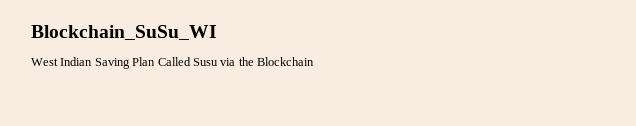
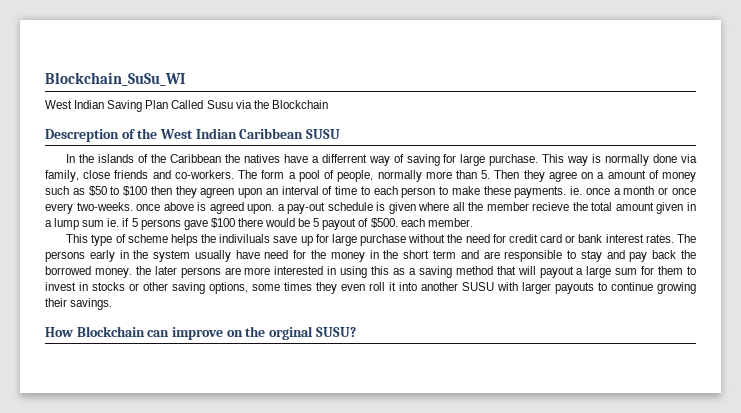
+ Descreption of the West Indian Caribbean SUSU
+ In the islands of the Caribbean the natives have a differrent way of saving for large purchase. This way is normally done via family, close friends and co-workers. The form a pool of people, normally more than 5. Then they agree on a amount of money such as $50 to $100 then they agreen upon an interval of time to each person to make these payments. ie. once a month or once every two-weeks. once above is agreed upon. a pay-out schedule is given where all the member recieve the total amount given in a lump sum ie. if 5 persons gave $100 there would be 5 payout of $500. each member.
+ This type of scheme helps the indiviluals save up for large purchase without the need for credit card or bank interest rates. The persons early in the system usually have need for the money in the short term and are responsible to stay and pay back the borrowed money. the later persons are more interested in using this as a saving method that will payout a large sum for them to invest in stocks or other saving options, some times they even roll it into another SUSU with larger payouts to continue growing their savings.
+ How Blockchain can improve on the orginal SUSU?

